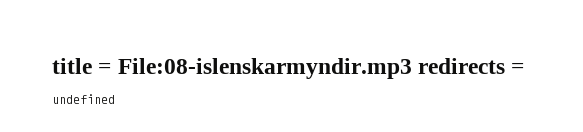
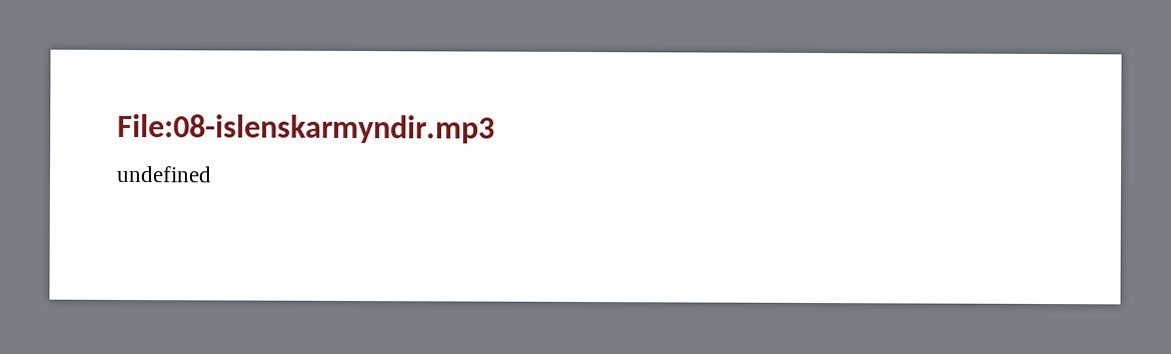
- title = File:08-islenskarmyndir.mp3 redirects =
+ File:08-islenskarmyndir.mp3

